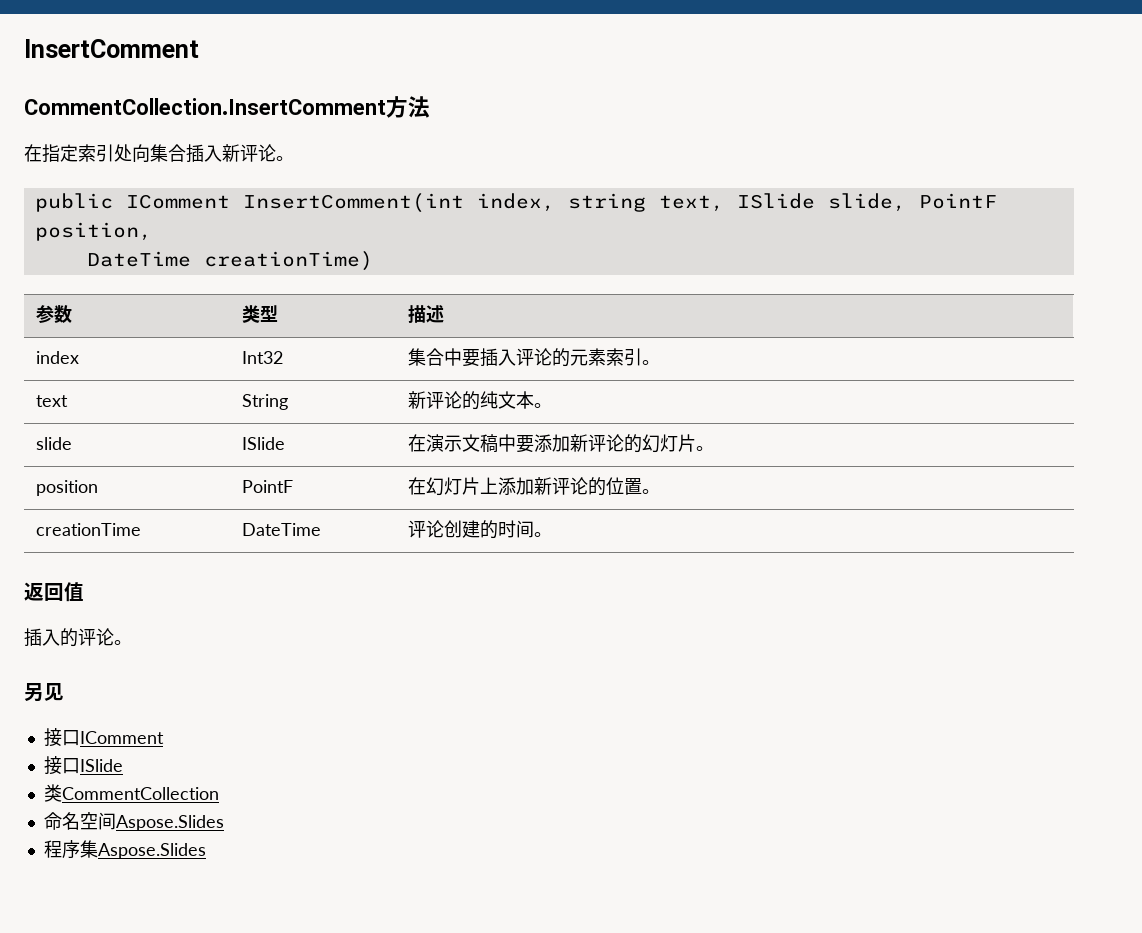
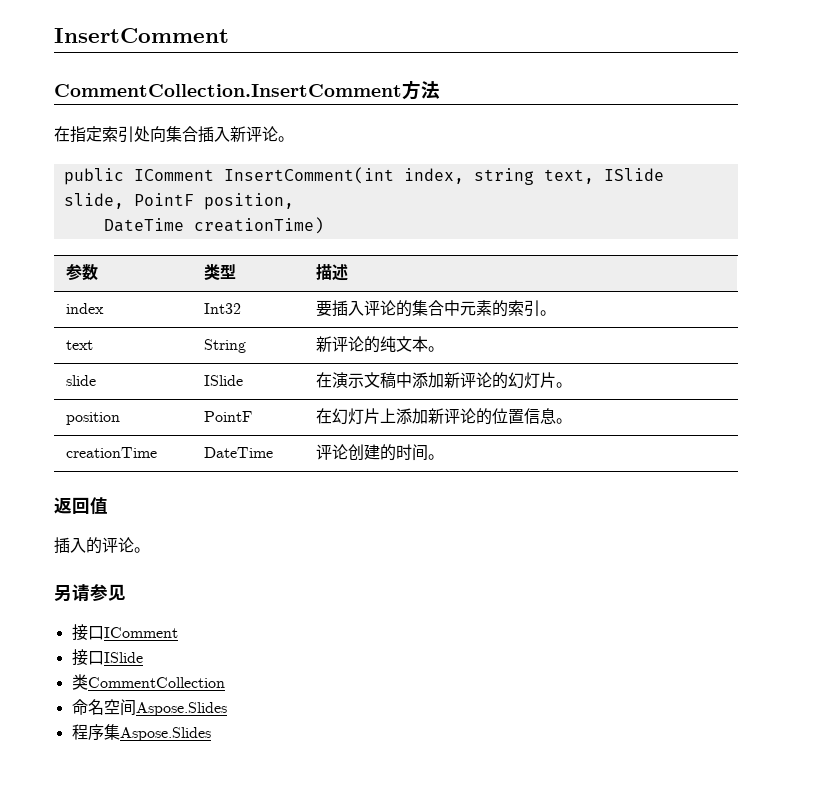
- index | Int32 | 集合中要插入评论的元素索引。
+ index | Int32 | 要插入评论的集合中元素的索引。
- slide | ISlide | 在演示文稿中要添加新评论的幻灯片。
+ slide | ISlide | 在演示文稿中添加新评论的幻灯片。
- position | PointF | 在幻灯片上添加新评论的位置。
+ position | PointF | 在幻灯片上添加新评论的位置信息。
- 另见
+ 另请参见

